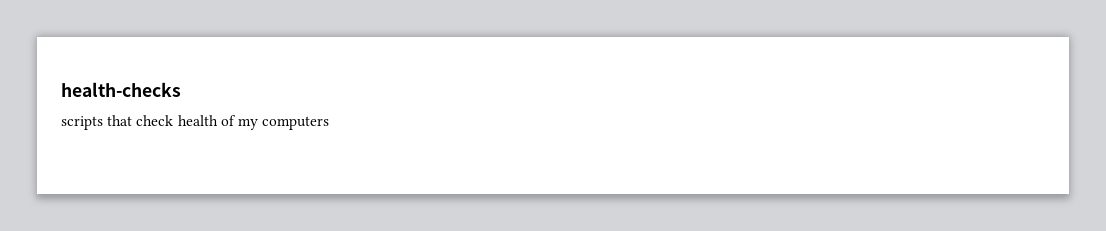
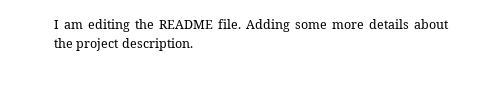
- health-checks
- scripts that check health of my computers
+ I am editing the README file. Adding some more details about the project description.

